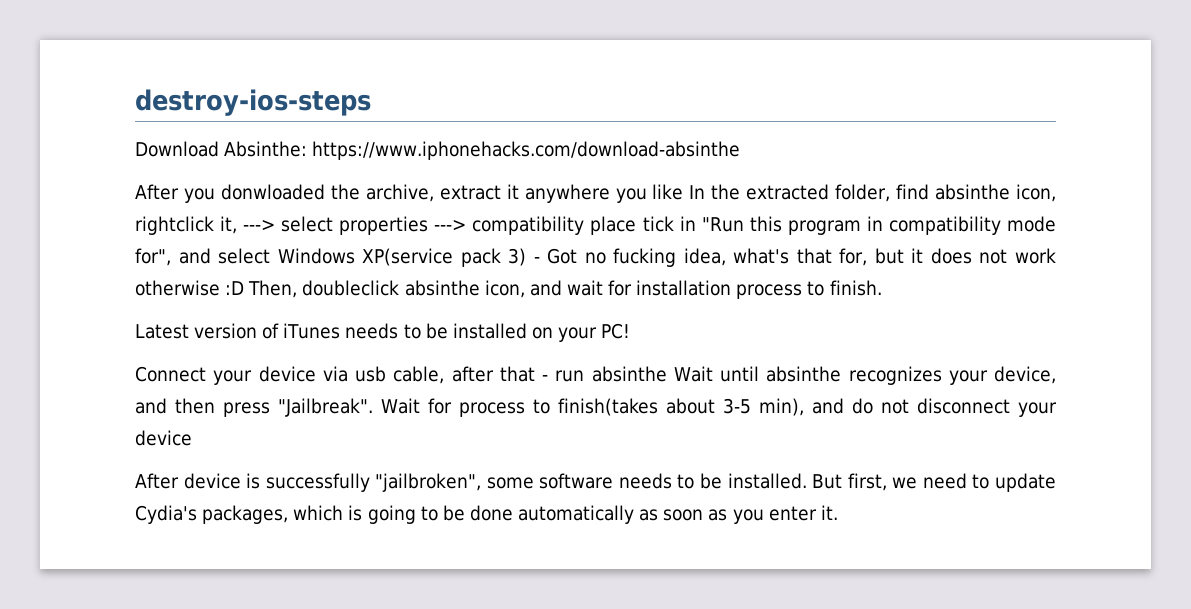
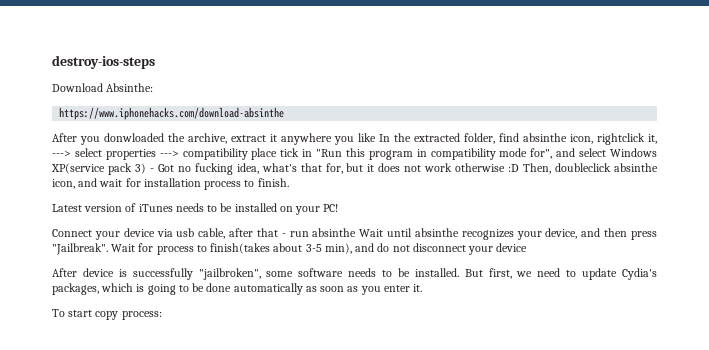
- Download Absinthe: https://www.iphonehacks.com/download-absinthe
+ Download Absinthe:
+ https://www.iphonehacks.com/download-absinthe
+ To start copy process:

